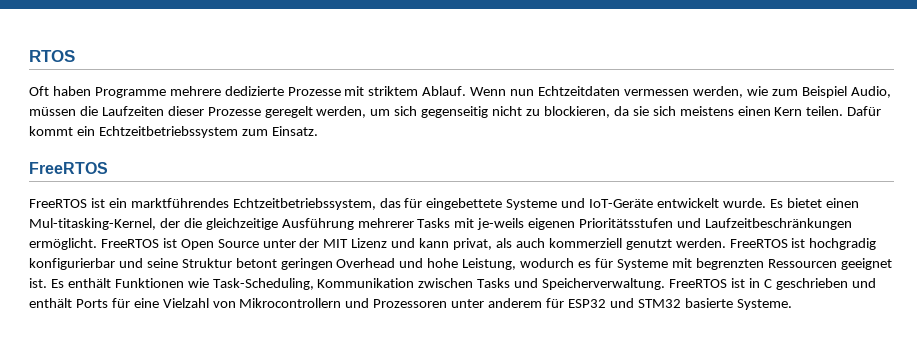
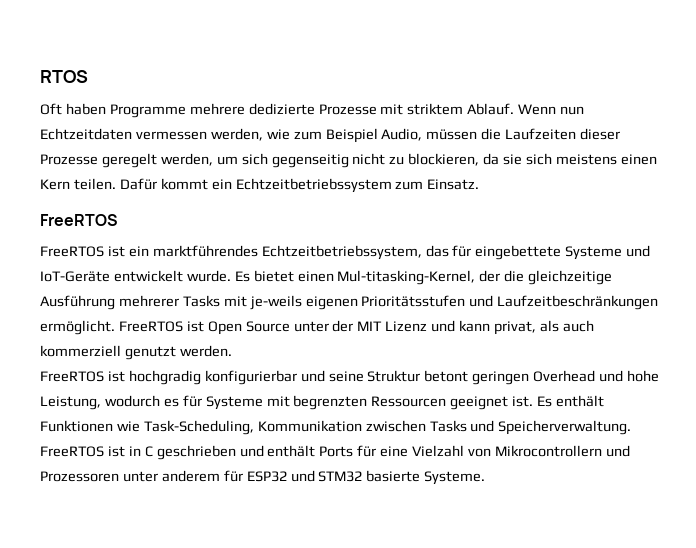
- FreeRTOS ist Open Source unter der MIT Lizenz und kann privat, als auch kommerziell genutzt werden. FreeRTOS ist hochgradig konfigurierbar und seine Struktur betont geringen Overhead und hohe Leistung, wodurch es für Systeme mit begrenzten Ressourcen geeignet ist.
+ FreeRTOS ist Open Source unter der MIT Lizenz und kann privat, als auch kommerziell genutzt werden.
+ FreeRTOS ist hochgradig konfigurierbar und seine Struktur betont geringen Overhead und hohe Leistung, wodurch es für Systeme mit begrenzten Ressourcen geeignet ist.

